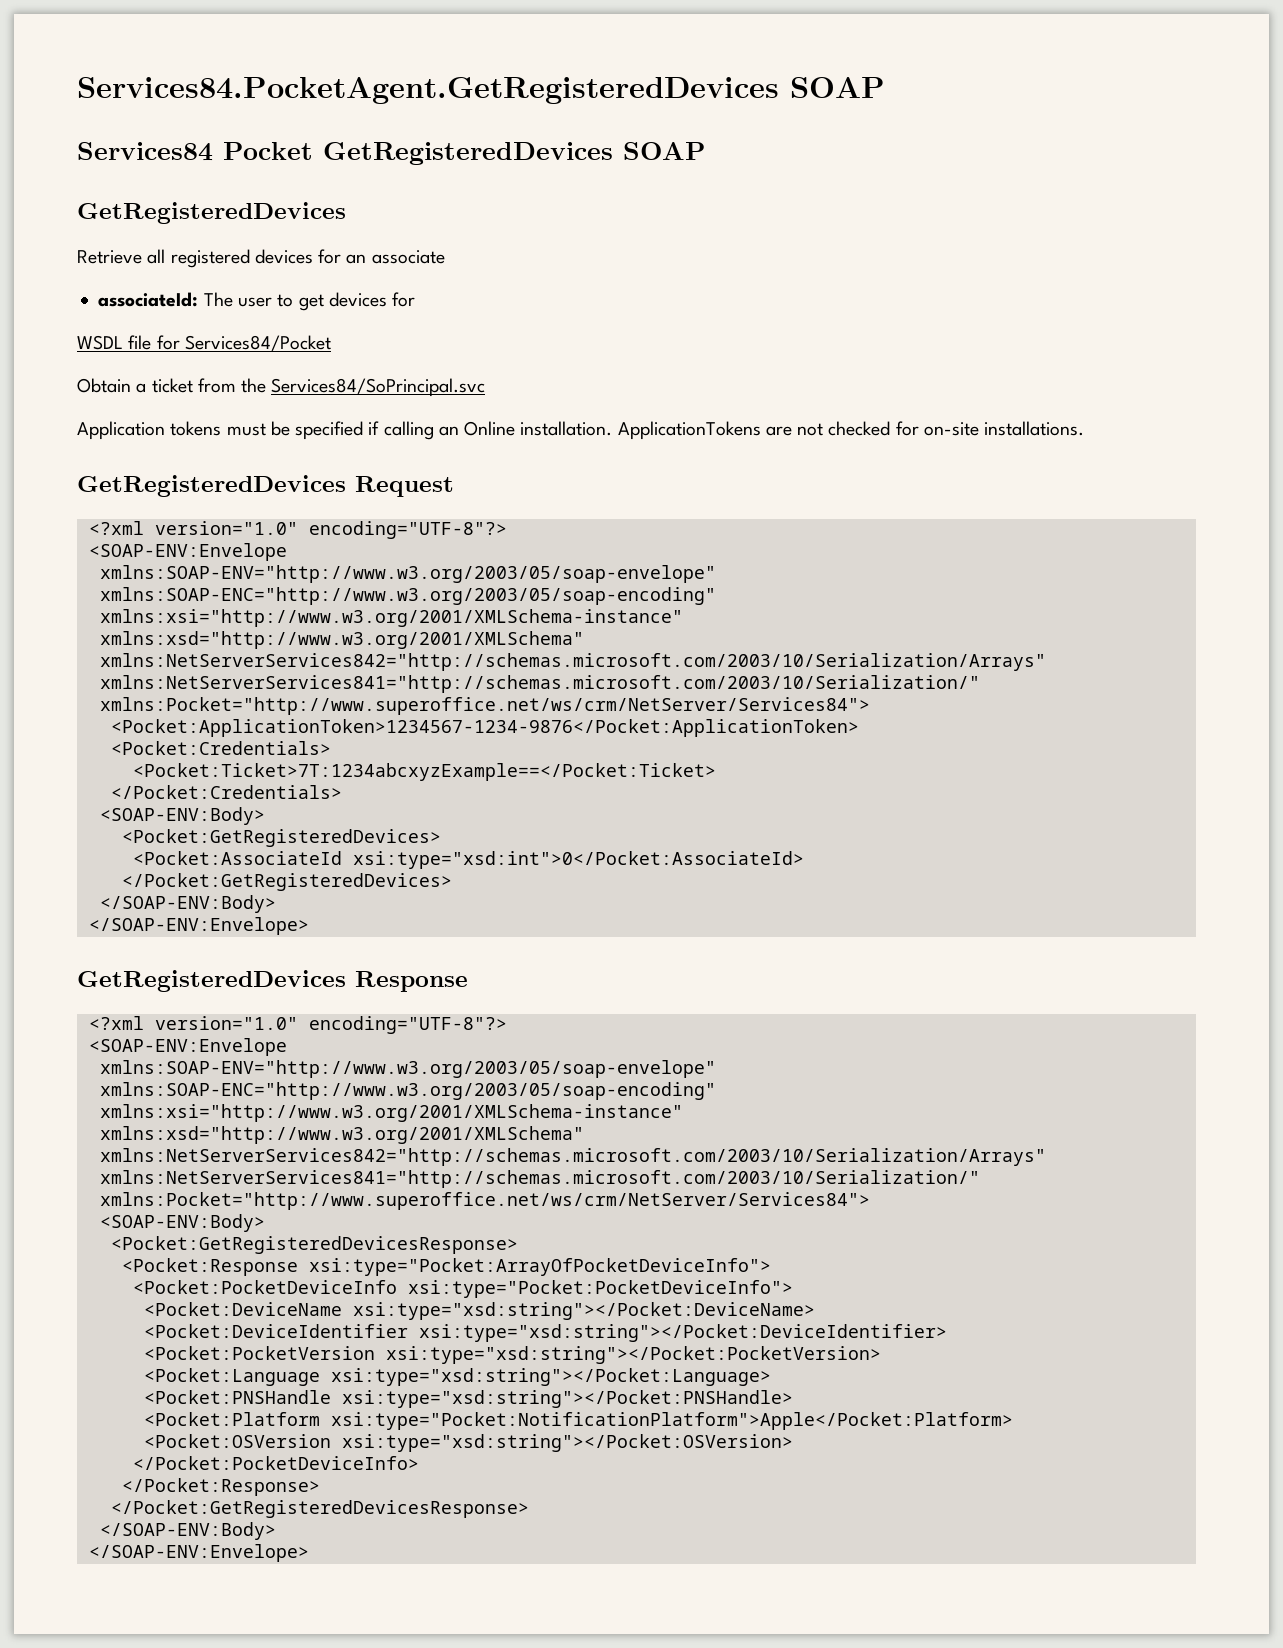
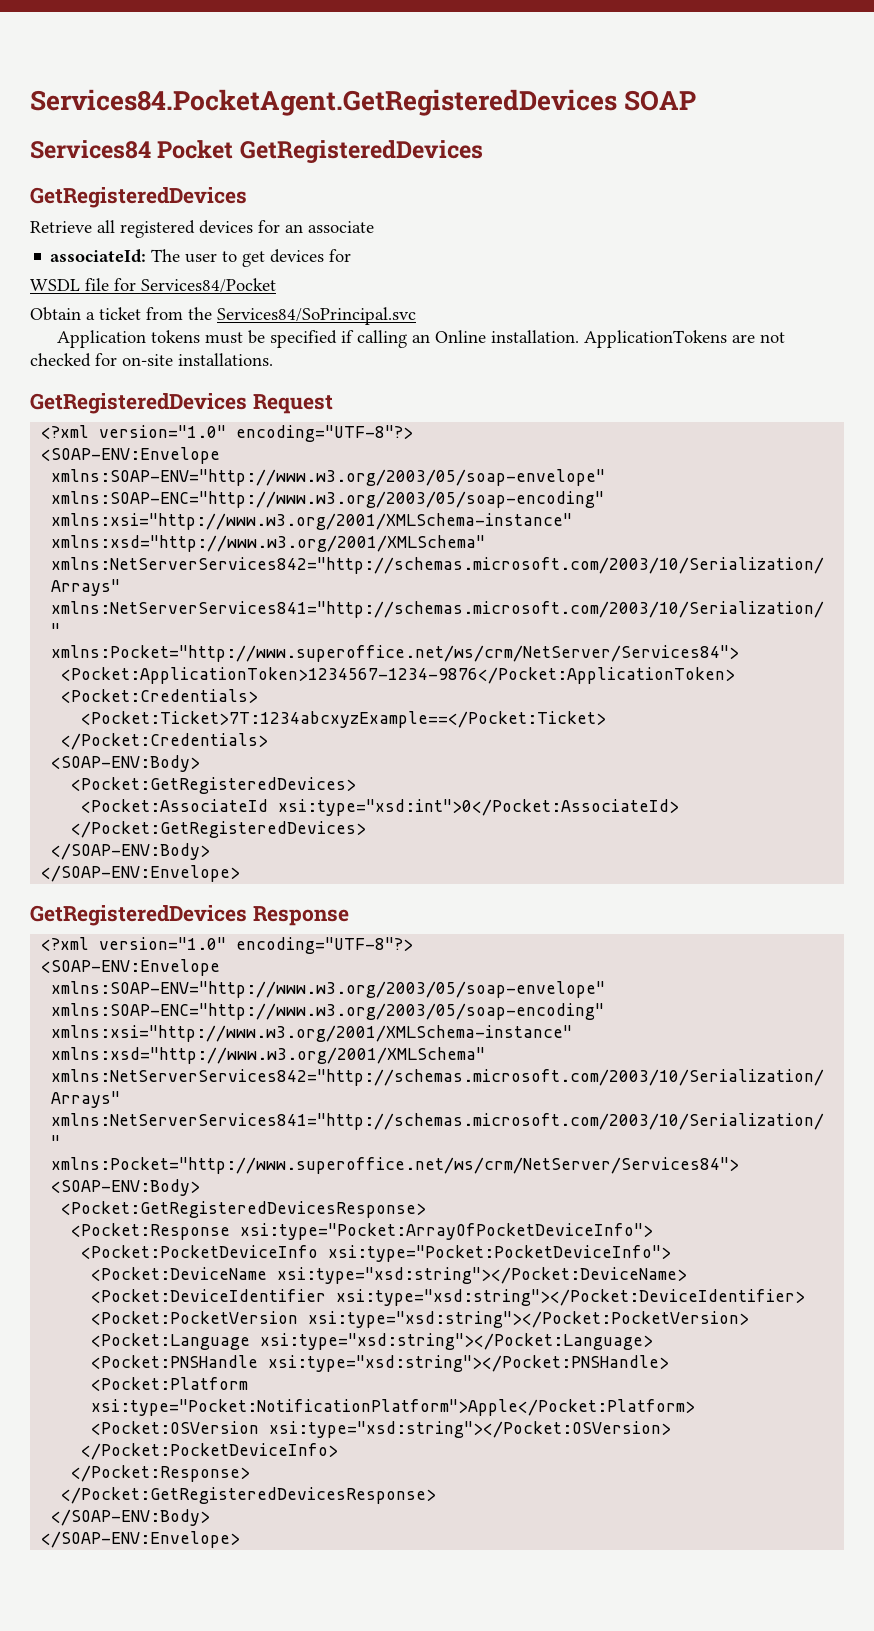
- Services84 Pocket GetRegisteredDevices SOAP
+ Services84 Pocket GetRegisteredDevices

